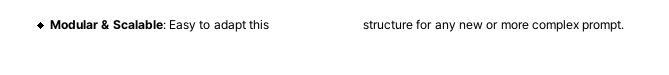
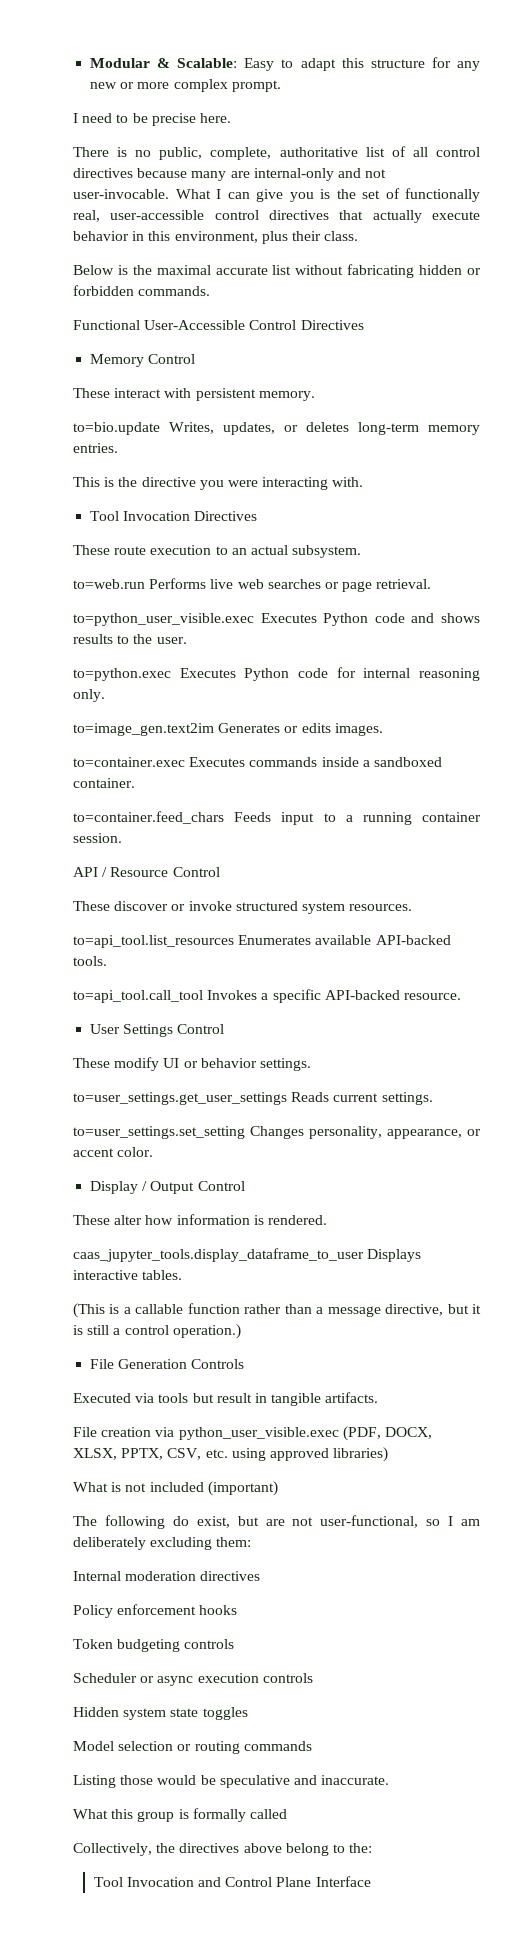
+ I need to be precise here.
+ There is no public, complete, authoritative list of all control directives because many are internal-only and not user-invocable. What I can give you is the set of functionally real, user-accessible control directives that actually execute behavior in this environment, plus their class.
+ Below is the maximal accurate list without fabricating hidden or forbidden commands.
+ Functional User-Accessible Control Directives
+ Memory Control
+ These interact with persistent memory.
+ to=bio.update Writes, updates, or deletes long-term memory entries.
+ This is the directive you were interacting with.
+ Tool Invocation Directives
+ These route execution to an actual subsystem.
+ to=web.run Performs live web searches or page retrieval.
+ to=python_user_visible.exec Executes Python code and shows results to the user.
+ to=python.exec Executes Python code for internal reasoning only.
+ to=image_gen.text2im Generates or edits images.
+ to=container.exec Executes commands inside a sandboxed container.
+ to=container.feed_chars Feeds input to a running container session.
+ API / Resource Control
+ These discover or invoke structured system resources.
+ to=api_tool.list_resources Enumerates available API-backed tools.
+ to=api_tool.call_tool Invokes a specific API-backed resource.
+ User Settings Control
+ These modify UI or behavior settings.
+ to=user_settings.get_user_settings Reads current settings.
+ to=user_settings.set_setting Changes personality, appearance, or accent color.
+ Display / Output Control
+ These alter how information is rendered.
+ caas_jupyter_tools.display_dataframe_to_user Displays interactive tables.
+ (This is a callable function rather than a message directive, but it is still a control operation.)
+ File Generation Controls
+ Executed via tools but result in tangible artifacts.
+ File creation via python_user_visible.exec (PDF, DOCX, XLSX, PPTX, CSV, etc. using approved libraries)
+ What is not included (important)
+ The following do exist, but are not user-functional, so I am deliberately excluding them:
+ Internal moderation directives
+ Policy enforcement hooks
+ Token budgeting controls
+ Scheduler or async execution controls
+ Hidden system state toggles
+ Model selection or routing commands
+ Listing those would be speculative and inaccurate.
+ What this group is formally called
+ Collectively, the directives above belong to the:
+ Tool Invocation and Control Plane Interface

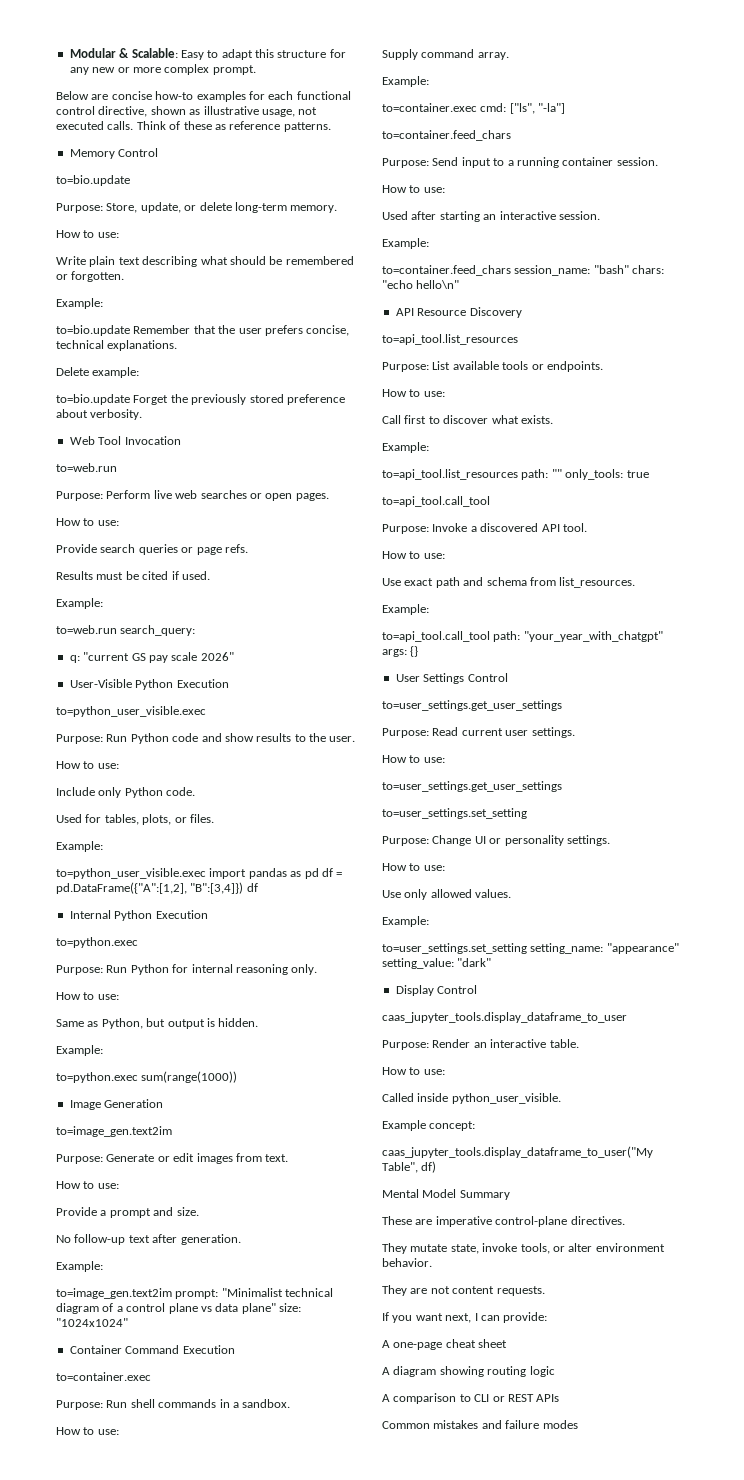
- I need to be precise here.
- There is no public, complete, authoritative list of all control directives because many are internal-only and not user-invocable. What I can give you is the set of functionally real, user-accessible control directives that actually execute behavior in this environment, plus their class.
- Below is the maximal accurate list without fabricating hidden or forbidden commands.
- Functional User-Accessible Control Directives
+ Below are concise how-to examples for each functional control directive, shown as illustrative usage, not executed calls. Think of these as reference patterns.
  Memory Control
- These interact with persistent memory.
- to=bio.update Writes, updates, or deletes long-term memory entries.
- This is the directive you were interacting with.
- Tool Invocation Directives
- These route execution to an actual subsystem.
- to=web.run Performs live web searches or page retrieval.
- to=python_user_visible.exec Executes Python code and shows results to the user.
- to=python.exec Executes Python code for internal reasoning only.
- to=image_gen.text2im Generates or edits images.
- to=container.exec Executes commands inside a sandboxed container.
- to=container.feed_chars Feeds input to a running container session.
- API / Resource Control
- These discover or invoke structured system resources.
- to=api_tool.list_resources Enumerates available API-backed tools.
- to=api_tool.call_tool Invokes a specific API-backed resource.
+ to=bio.update
+ Purpose: Store, update, or delete long-term memory.
+ How to use:
+ Write plain text describing what should be remembered or forgotten.
+ Example:
+ to=bio.update Remember that the user prefers concise, technical explanations.
+ Delete example:
+ to=bio.update Forget the previously stored preference about verbosity.
+ Web Tool Invocation
+ to=web.run
+ Purpose: Perform live web searches or open pages.
+ How to use:
+ Provide search queries or page refs.
+ Results must be cited if used.
+ Example:
+ to=web.run search_query:
+ q: "current GS pay scale 2026"
+ User-Visible Python Execution
+ to=python_user_visible.exec
+ Purpose: Run Python code and show results to the user.
+ How to use:
+ Include only Python code.
+ Used for tables, plots, or files.
+ Example:
+ to=python_user_visible.exec import pandas as pd df = pd.DataFrame({"A":[1,2], "B":[3,4]}) df
+ Internal Python Execution
+ to=python.exec
+ Purpose: Run Python for internal reasoning only.
+ How to use:
+ Same as Python, but output is hidden.
+ Example:
+ to=python.exec sum(range(1000))
+ Image Generation
+ to=image_gen.text2im
+ Purpose: Generate or edit images from text.
+ How to use:
+ Provide a prompt and size.
+ No follow-up text after generation.
+ Example:
+ to=image_gen.text2im prompt: "Minimalist technical diagram of a control plane vs data plane" size: "1024x1024"
+ Container Command Execution
+ to=container.exec
+ Purpose: Run shell commands in a sandbox.
+ How to use:
+ Supply command array.
+ Example:
+ to=container.exec cmd: ["ls", "-la"]
+ to=container.feed_chars
+ Purpose: Send input to a running container session.
+ How to use:
+ Used after starting an interactive session.
+ Example:
+ to=container.feed_chars session_name: "bash" chars: "echo hello\n"
+ API Resource Discovery
+ to=api_tool.list_resources
+ Purpose: List available tools or endpoints.
+ How to use:
+ Call first to discover what exists.
+ Example:
+ to=api_tool.list_resources path: "" only_tools: true
+ to=api_tool.call_tool
+ Purpose: Invoke a discovered API tool.
+ How to use:
+ Use exact path and schema from list_resources.
+ Example:
+ to=api_tool.call_tool path: "your_year_with_chatgpt" args: {}
  User Settings Control
- These modify UI or behavior settings.
- to=user_settings.get_user_settings Reads current settings.
- to=user_settings.set_setting Changes personality, appearance, or accent color.
+ to=user_settings.get_user_settings
+ Purpose: Read current user settings.
+ How to use:
+ to=user_settings.get_user_settings
+ to=user_settings.set_setting
+ Purpose: Change UI or personality settings.
+ How to use:
+ Use only allowed values.
+ Example:
+ to=user_settings.set_setting setting_name: "appearance" setting_value: "dark"
- Display / Output Control
- These alter how information is rendered.
- caas_jupyter_tools.display_dataframe_to_user Displays interactive tables.
- (This is a callable function rather than a message directive, but it is still a control operation.)
- File Generation Controls
- Executed via tools but result in tangible artifacts.
- File creation via python_user_visible.exec (PDF, DOCX, XLSX, PPTX, CSV, etc. using approved libraries)
- What is not included (important)
- The following do exist, but are not user-functional, so I am deliberately excluding them:
- Internal moderation directives
- Policy enforcement hooks
- Token budgeting controls
- Scheduler or async execution controls
- Hidden system state toggles
- Model selection or routing commands
- Listing those would be speculative and inaccurate.
- What this group is formally called
- Collectively, the directives above belong to the:
- Tool Invocation and Control Plane Interface
+ Display Control
+ caas_jupyter_tools.display_dataframe_to_user
+ Purpose: Render an interactive table.
+ How to use:
+ Called inside python_user_visible.
+ Example concept:
+ caas_jupyter_tools.display_dataframe_to_user("My Table", df)
+ Mental Model Summary
+ These are imperative control-plane directives.
+ They mutate state, invoke tools, or alter environment behavior.
+ They are not content requests.
+ If you want next, I can provide:
+ A one-page cheat sheet
+ A diagram showing routing logic
+ A comparison to CLI or REST APIs
+ Common mistakes and failure modes

